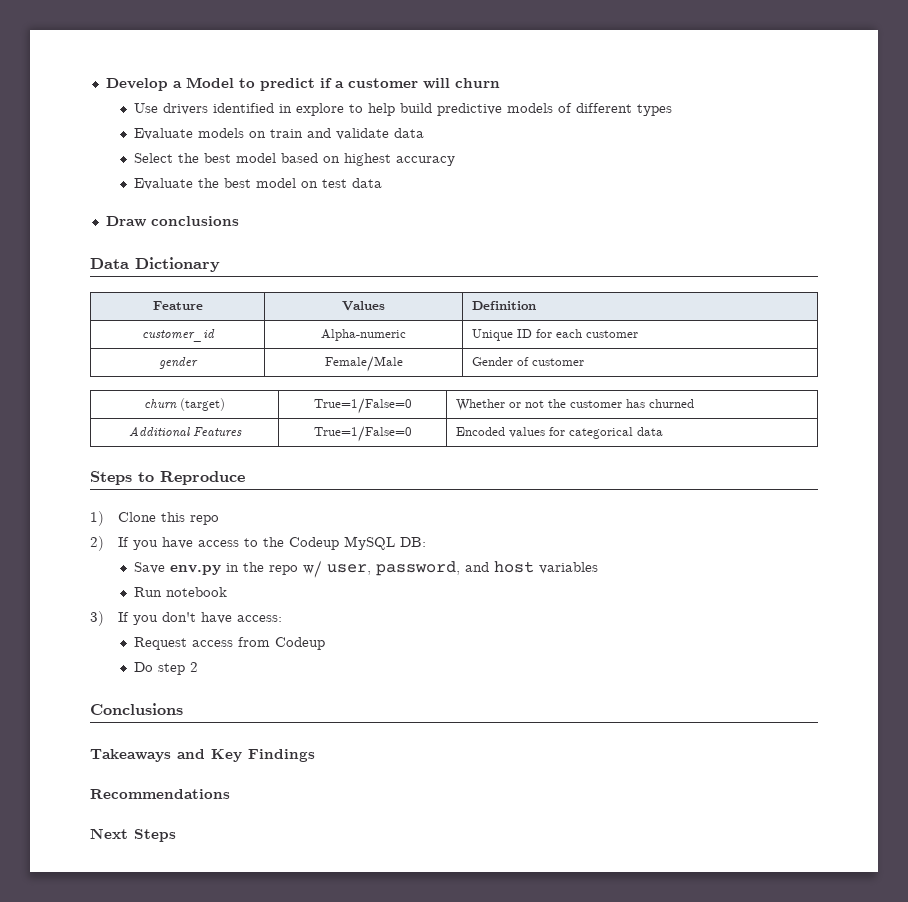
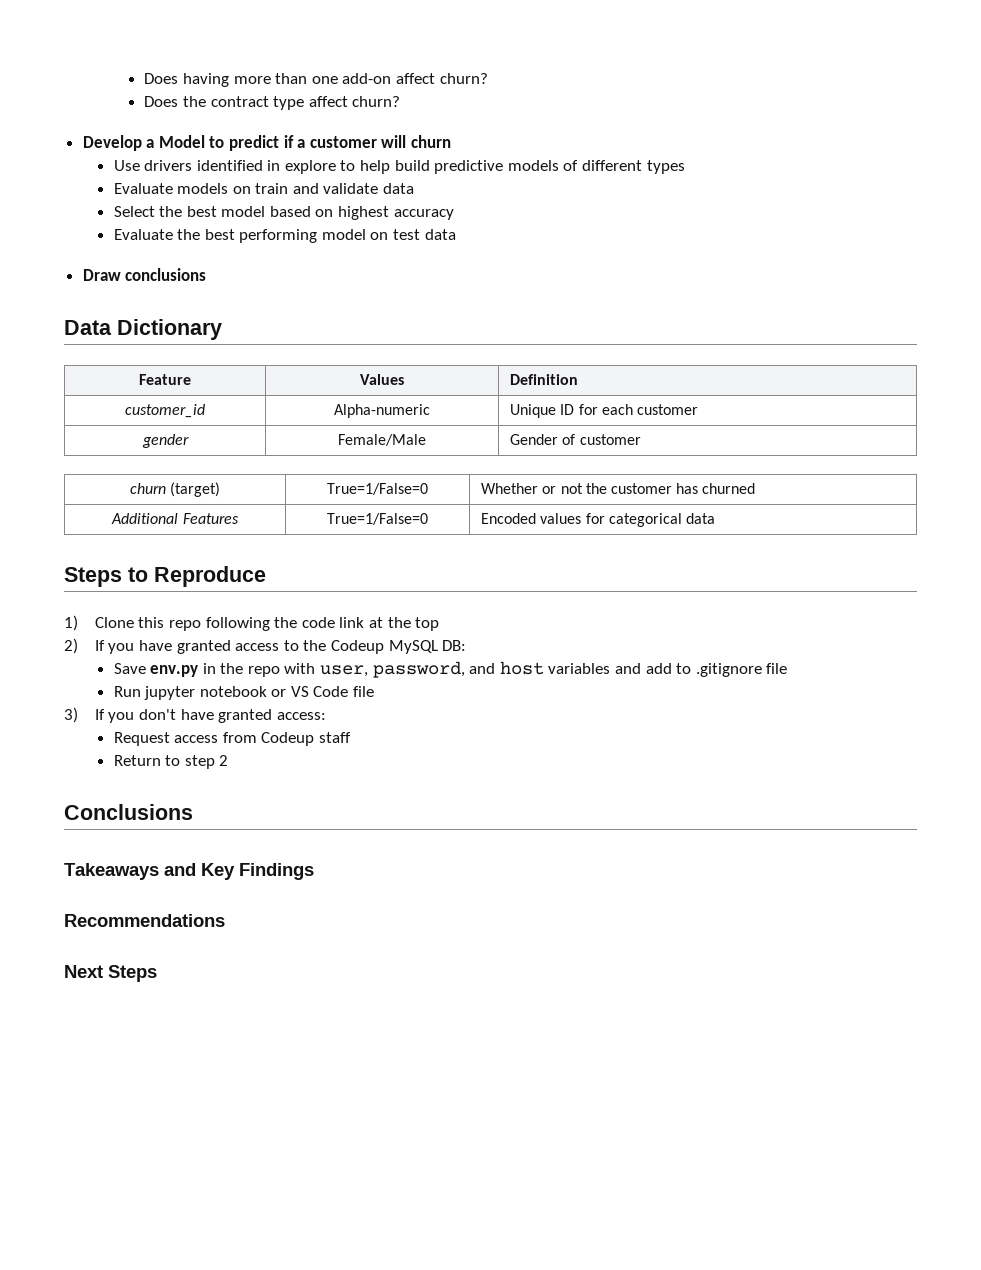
+ Does having more than one add-on affect churn?
+ Does the contract type affect churn?
- Evaluate the best model on test data
+ Evaluate the best performing model on test data
- 1) Clone this repo
+ 1) Clone this repo following the code link at the top
- 2) If you have access to the Codeup MySQL DB:
+ 2) If you have granted access to the Codeup MySQL DB:
- Save env.py in the repo w/ user, password, and host variables
+ Save env.py in the repo with user, password, and host variables and add to .gitignore file
- Run notebook
+ Run jupyter notebook or VS Code file
- 3) If you don't have access:
+ 3) If you don't have granted access:
- Request access from Codeup
- Do step 2
+ Request access from Codeup staff
+ Return to step 2

